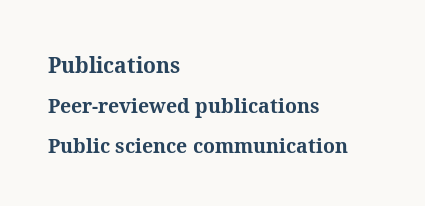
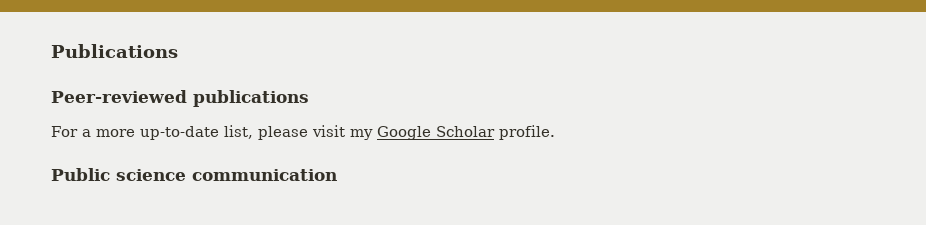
+ For a more up-to-date list, please visit my Google Scholar profile.

